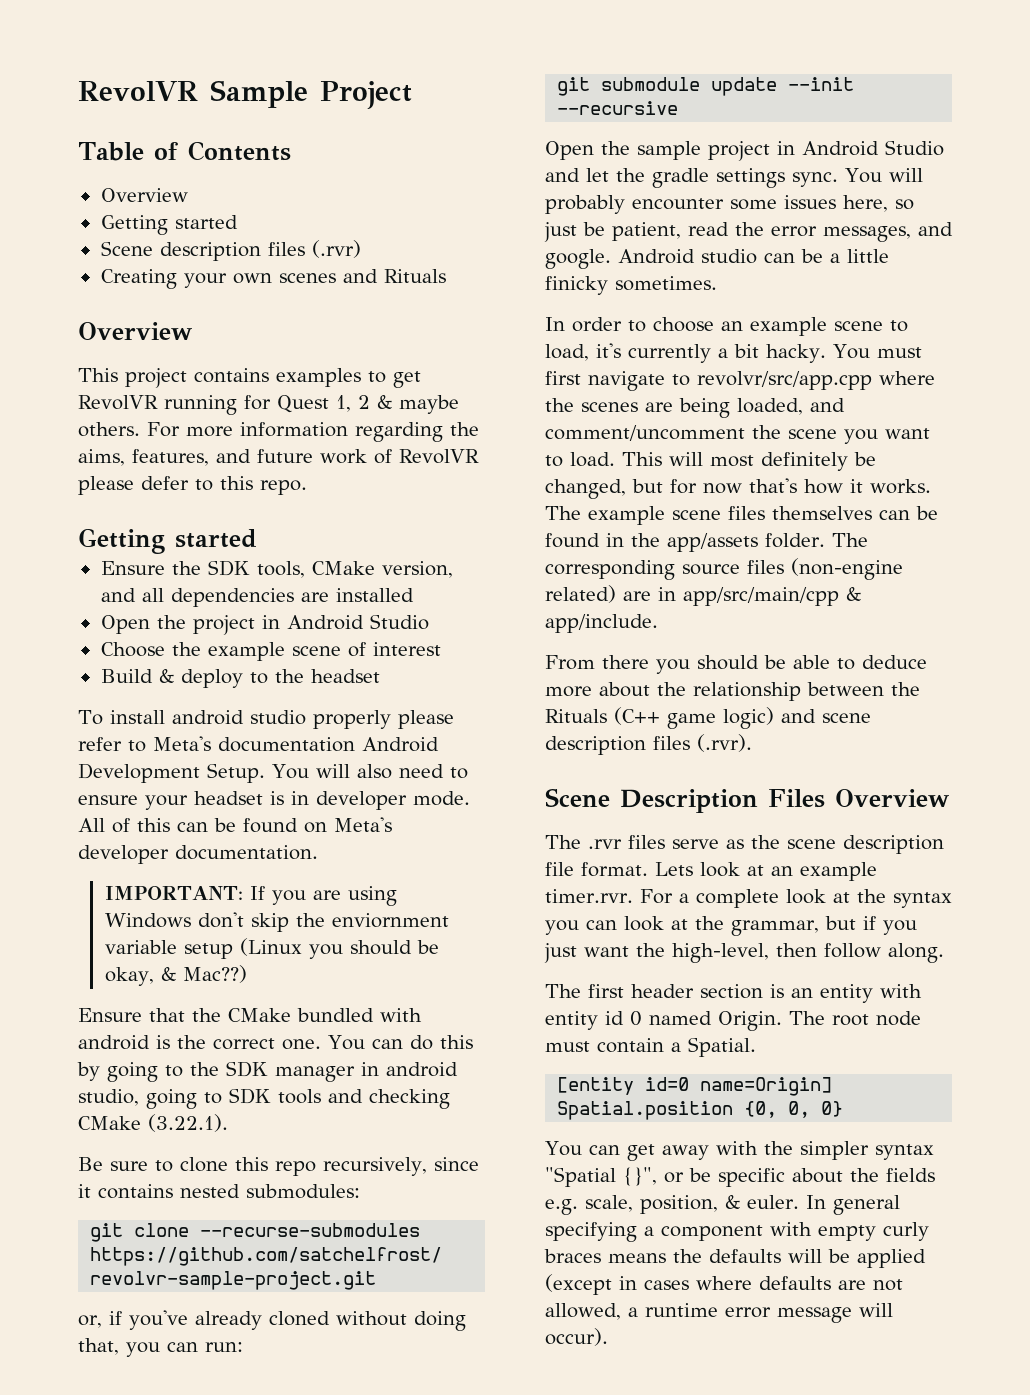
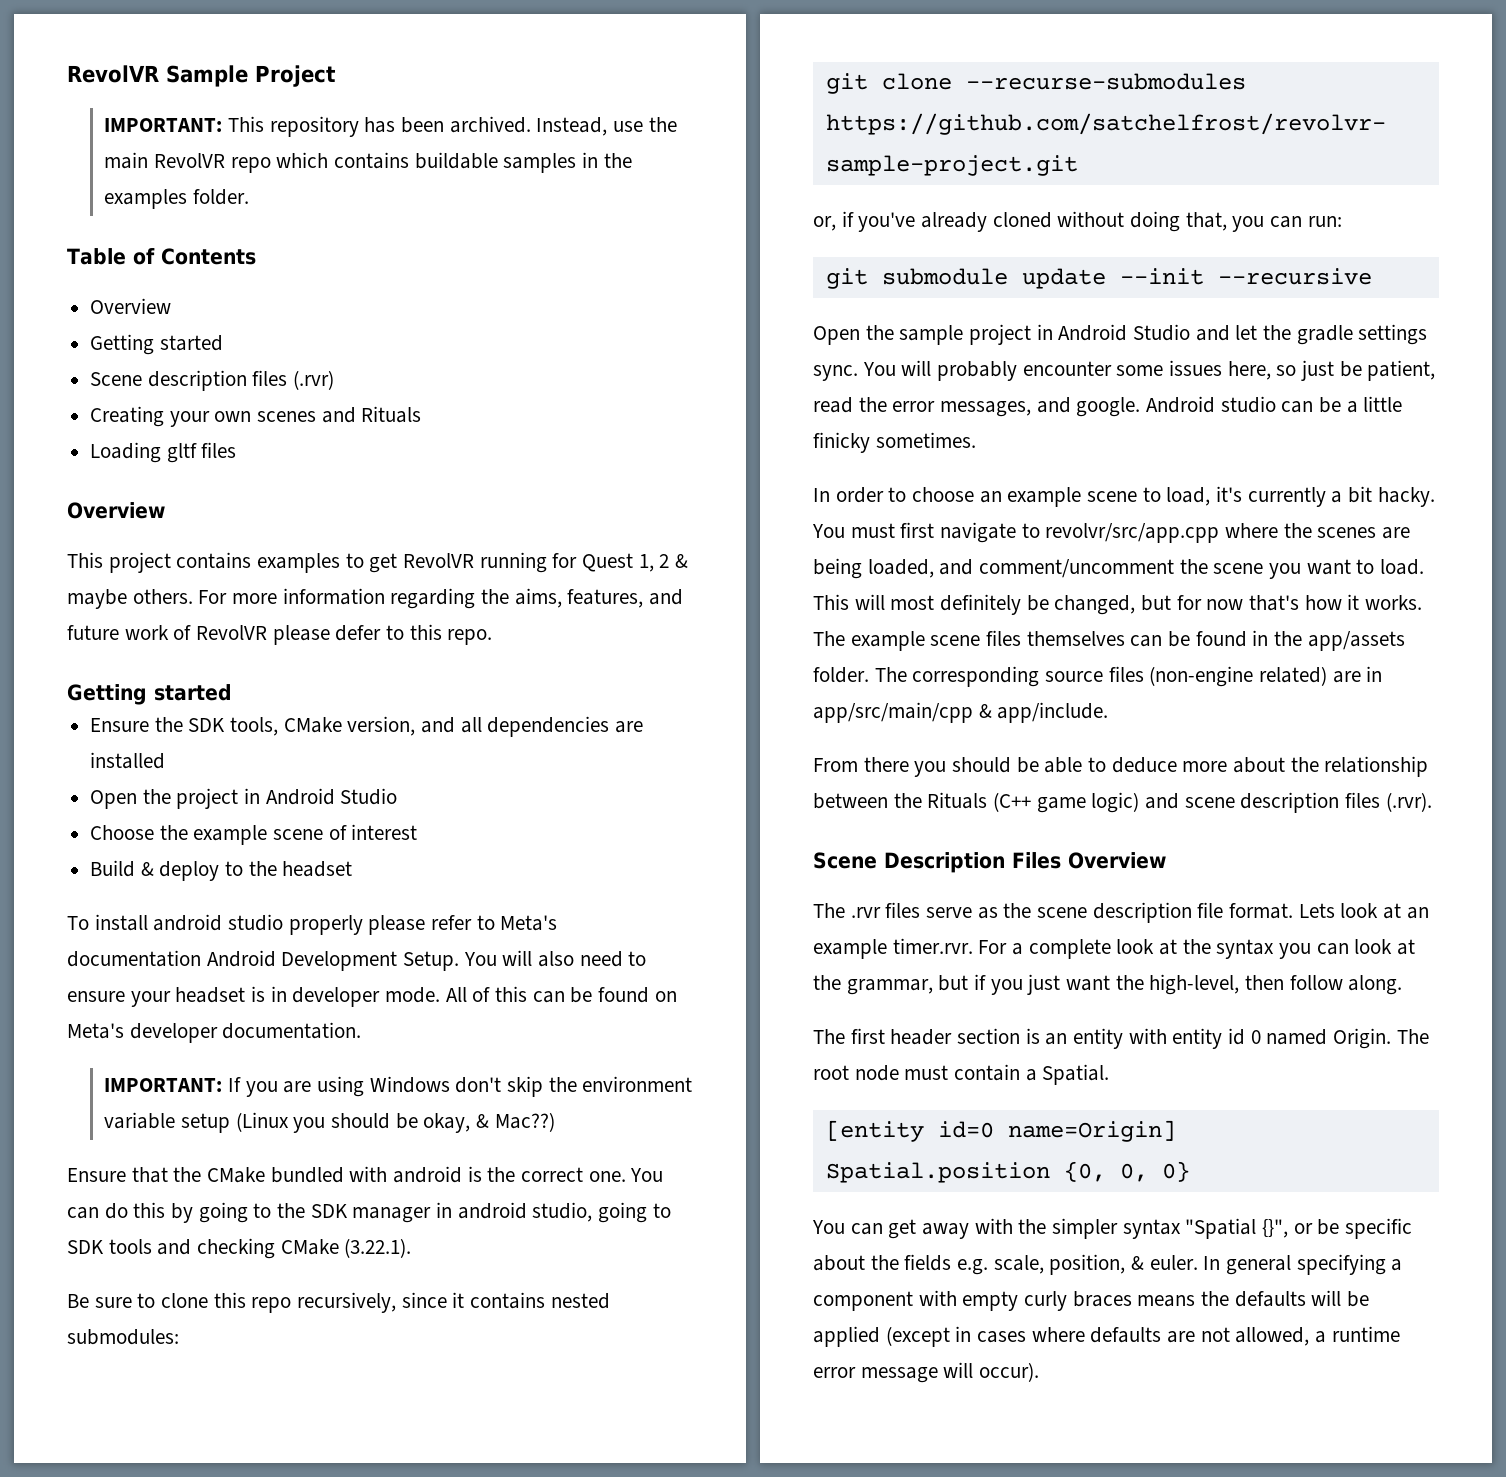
+ IMPORTANT: This repository has been archived. Instead, use the main RevolVR repo which contains buildable samples in the examples folder.
+ Loading gltf files
- IMPORTANT: If you are using Windows don't skip the enviornment variable setup (Linux you should be okay, & Mac??)
+ IMPORTANT: If you are using Windows don't skip the environment variable setup (Linux you should be okay, & Mac??)

